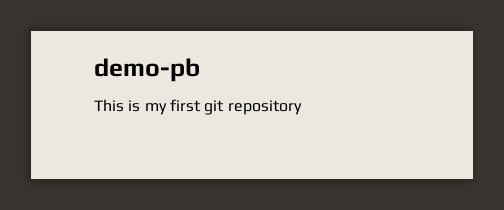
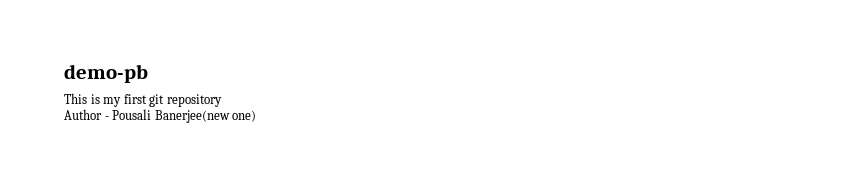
+ Author - Pousali Banerjee(new one)

